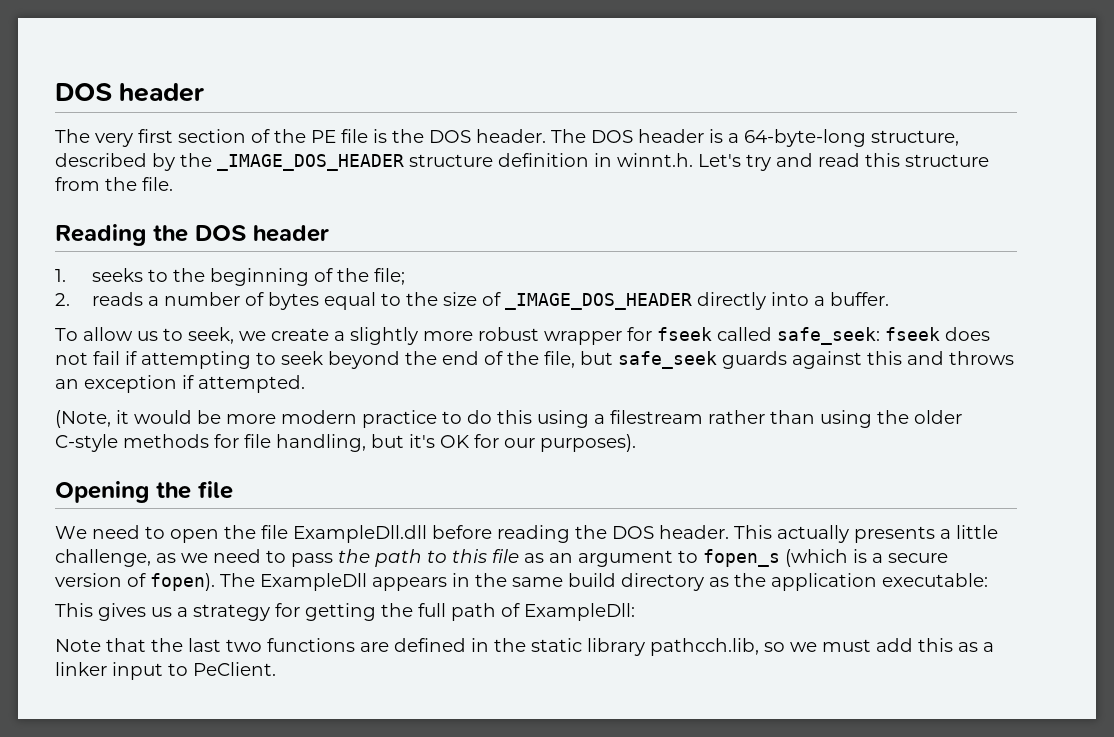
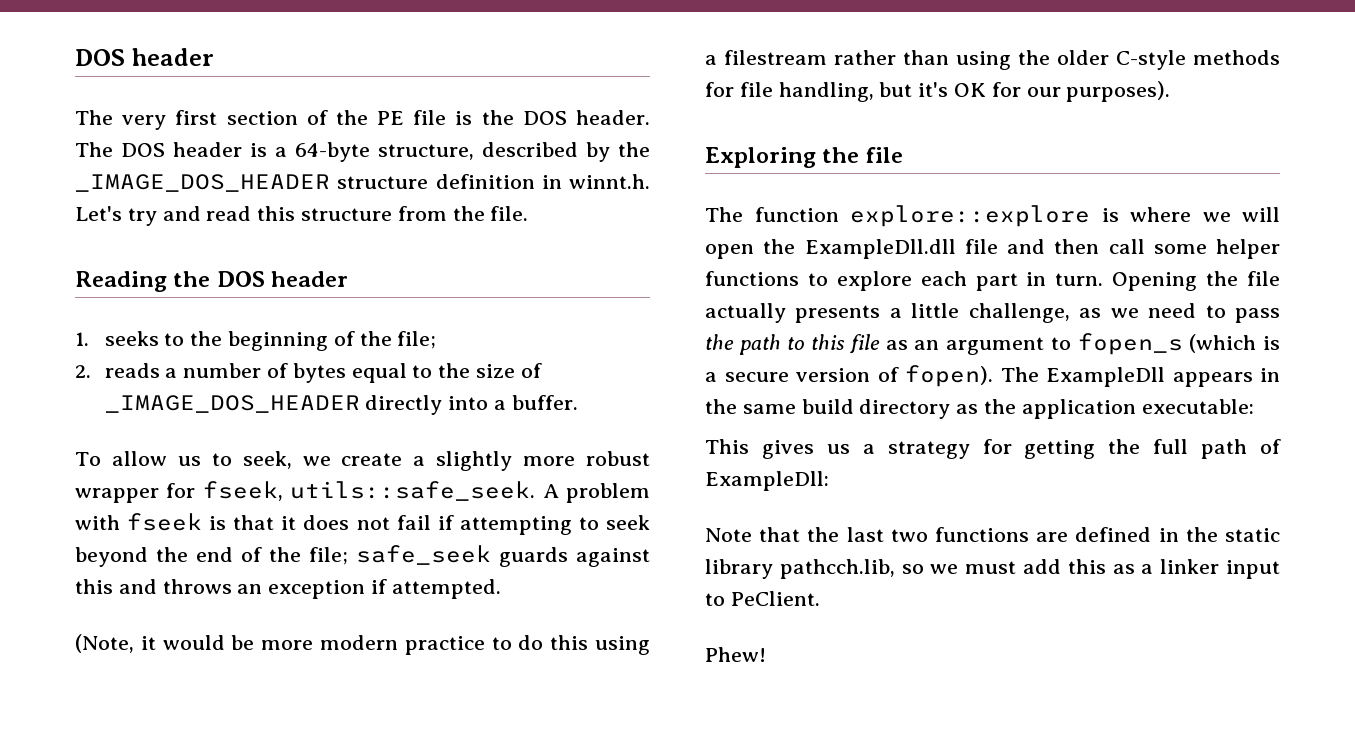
- The DOS header is a 64-byte-long structure, described by the _IMAGE_DOS_HEADER structure definition in winnt.h. Let's try and read this structure from the file.
+ The DOS header is a 64-byte structure, described by the _IMAGE_DOS_HEADER structure definition in winnt.h. Let's try and read this structure from the file.
- To allow us to seek, we create a slightly more robust wrapper for fseek called safe_seek: fseek does not fail if attempting to seek beyond the end of the file, but safe_seek guards against this and throws an exception if attempted.
+ To allow us to seek, we create a slightly more robust wrapper for fseek, utils::safe_seek. A problem with fseek is that it does not fail if attempting to seek beyond the end of the file; safe_seek guards against this and throws an exception if attempted.
- Opening the file
- We need to open the file ExampleDll.dll before reading the DOS header. This actually presents a little challenge, as we need to pass the path to this file as an argument to fopen_s (which is a secure version of fopen).
+ Exploring the file
+ The function explore::explore is where we will open the ExampleDll.dll file and then call some helper functions to explore each part in turn. Opening the file actually presents a little challenge, as we need to pass the path to this file as an argument to fopen_s (which is a secure version of fopen).
+ Phew!

